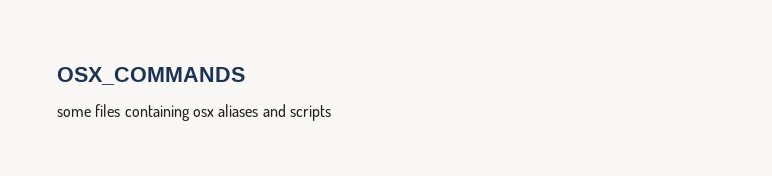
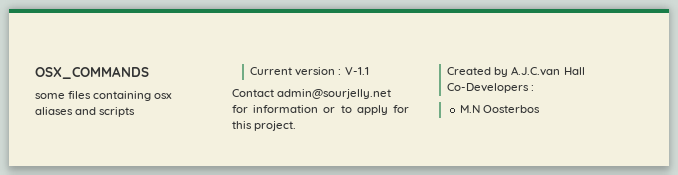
+ Current version : V-1.1
+ Contact admin@sourjelly.net for information or to apply for this project.
+ Created by A.J.C.van Hall Co-Developers :
+ M.N Oosterbos

